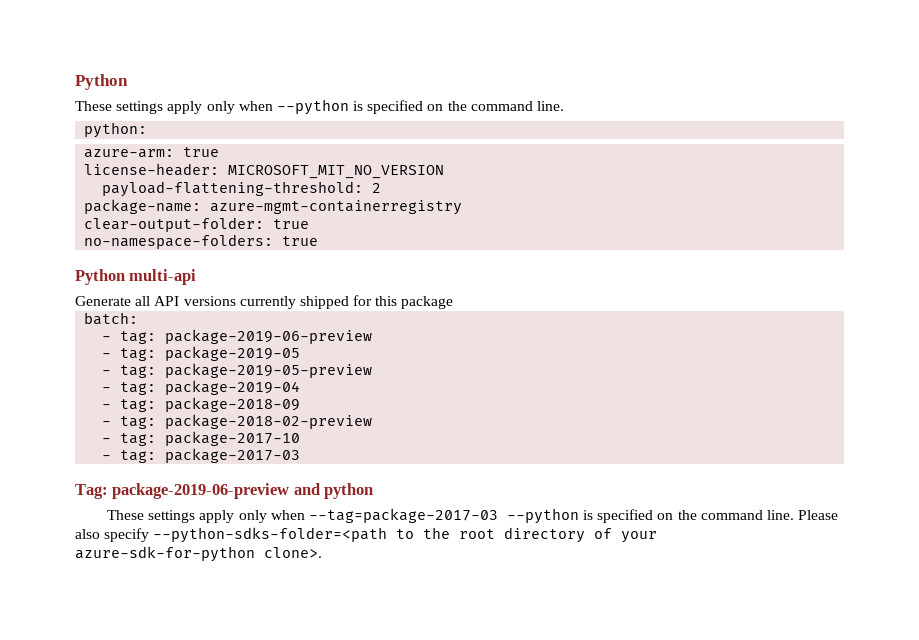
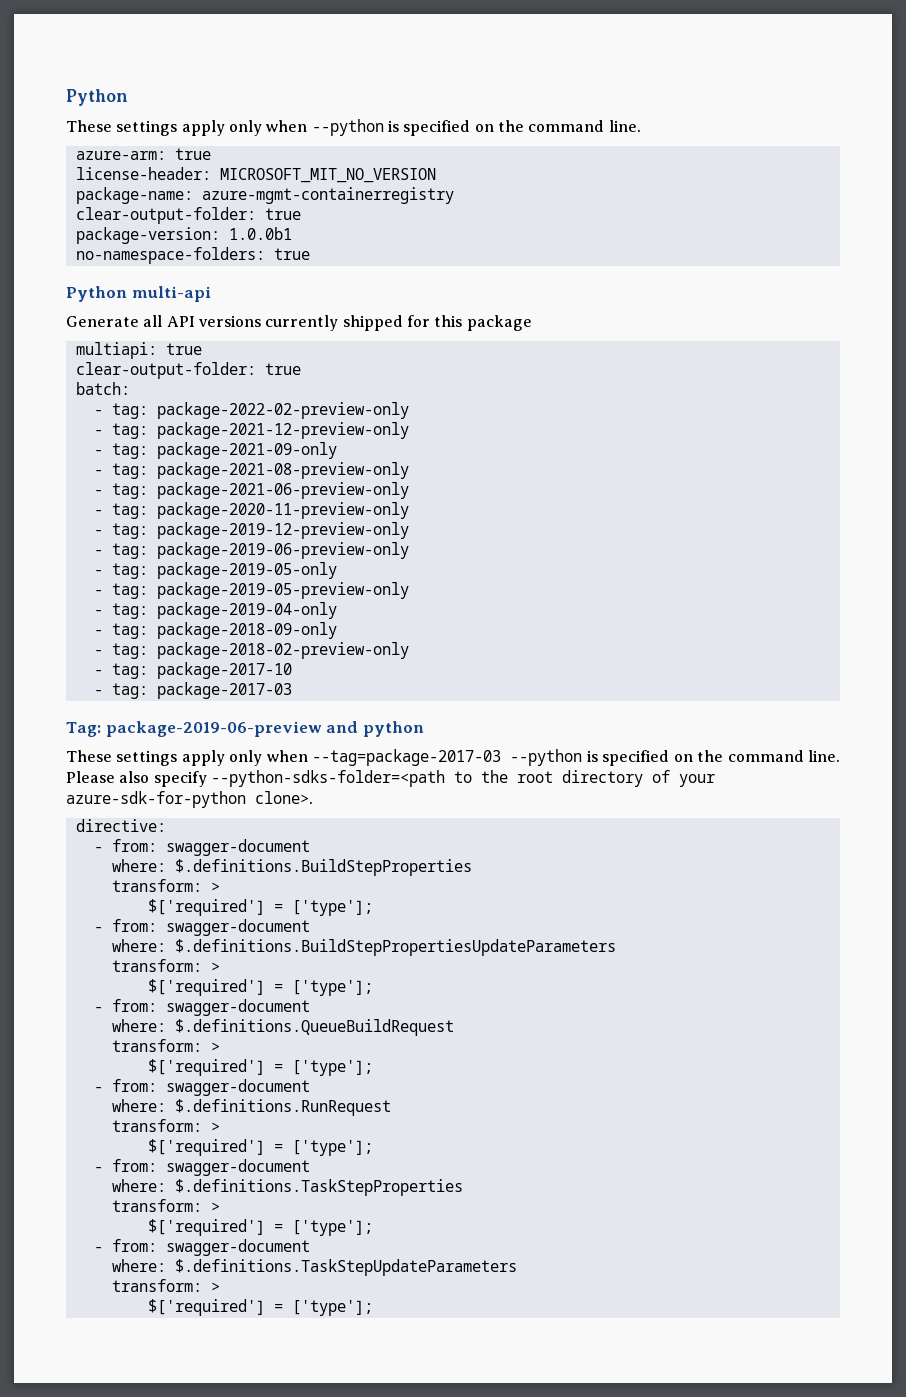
- python:
- payload-flattening-threshold: 2
+ package-version: 1.0.0b1
+ multiapi: true
+ clear-output-folder: true
- - tag: package-2019-06-preview
- - tag: package-2019-05
- - tag: package-2019-05-preview
- - tag: package-2019-04
- - tag: package-2018-09
- - tag: package-2018-02-preview
+ - tag: package-2022-02-preview-only
+ - tag: package-2021-12-preview-only
+ - tag: package-2021-09-only
+ - tag: package-2021-08-preview-only
+ - tag: package-2021-06-preview-only
+ - tag: package-2020-11-preview-only
+ - tag: package-2019-12-preview-only
+ - tag: package-2019-06-preview-only
+ - tag: package-2019-05-only
+ - tag: package-2019-05-preview-only
+ - tag: package-2019-04-only
+ - tag: package-2018-09-only
+ - tag: package-2018-02-preview-only
+ directive:
+ - from: swagger-document
+ where: $.definitions.BuildStepProperties
+ transform: >
+ $['required'] = ['type'];
+ - from: swagger-document
+ where: $.definitions.BuildStepPropertiesUpdateParameters
+ transform: >
+ $['required'] = ['type'];
+ - from: swagger-document
+ where: $.definitions.QueueBuildRequest
+ transform: >
+ $['required'] = ['type'];
+ - from: swagger-document
+ where: $.definitions.RunRequest
+ transform: >
+ $['required'] = ['type'];
+ - from: swagger-document
+ where: $.definitions.TaskStepProperties
+ transform: >
+ $['required'] = ['type'];
+ - from: swagger-document
+ where: $.definitions.TaskStepUpdateParameters
+ transform: >
+ $['required'] = ['type'];

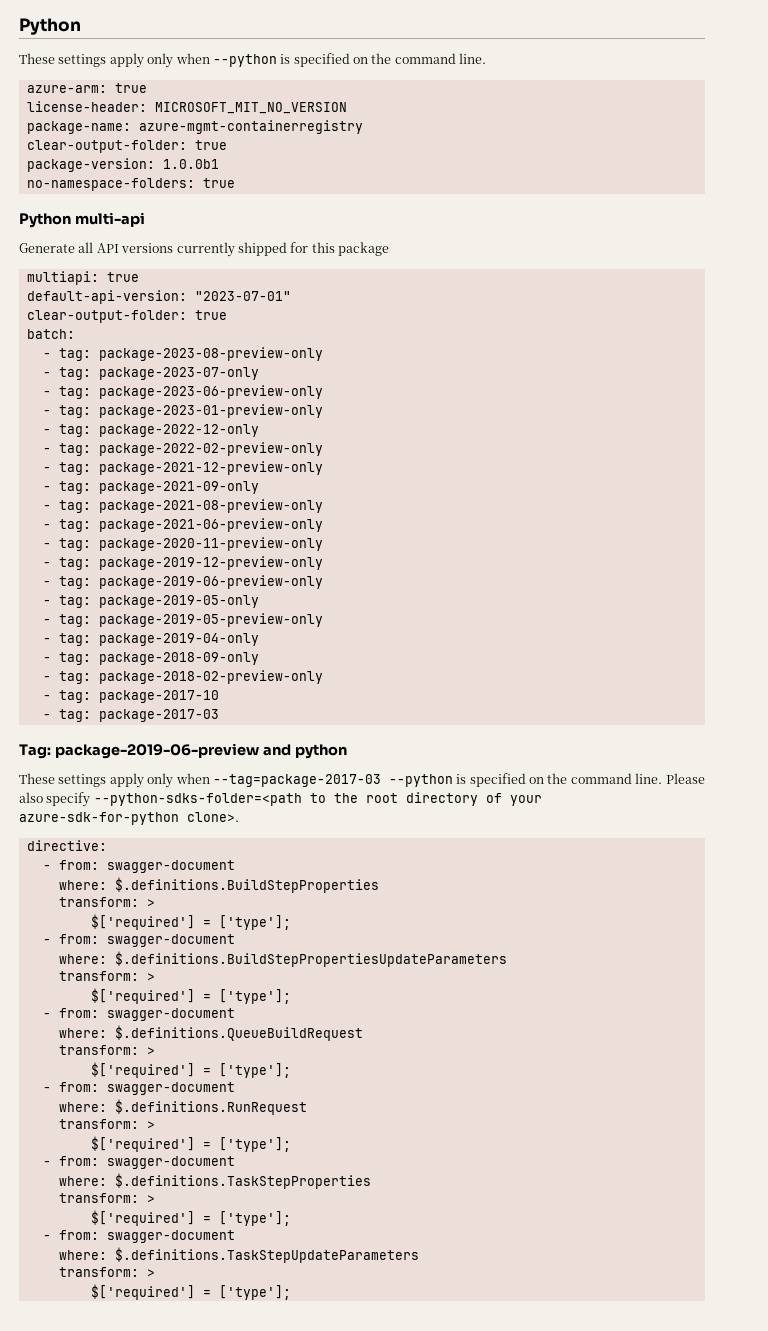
+ default-api-version: "2023-07-01"
+ - tag: package-2023-08-preview-only
+ - tag: package-2023-07-only
+ - tag: package-2023-06-preview-only
+ - tag: package-2023-01-preview-only
+ - tag: package-2022-12-only

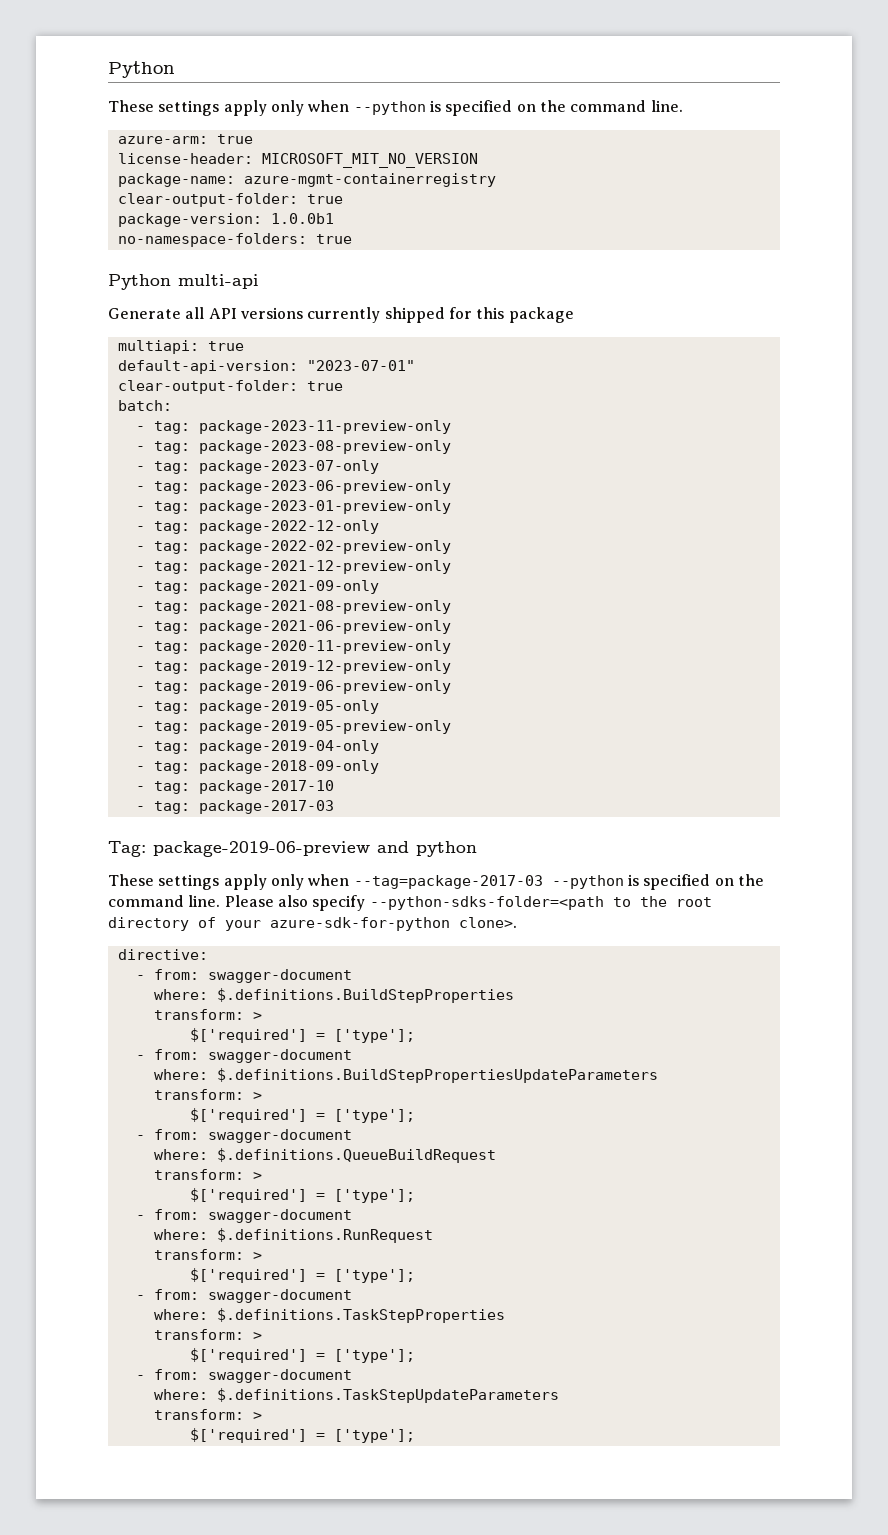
+ - tag: package-2023-11-preview-only
- - tag: package-2018-02-preview-only

